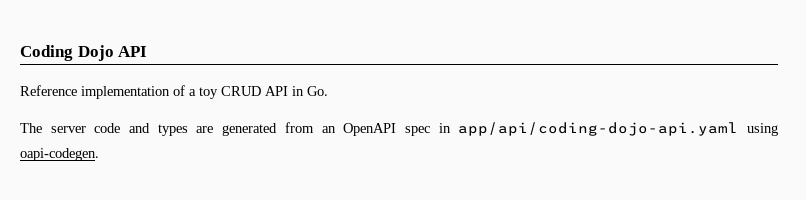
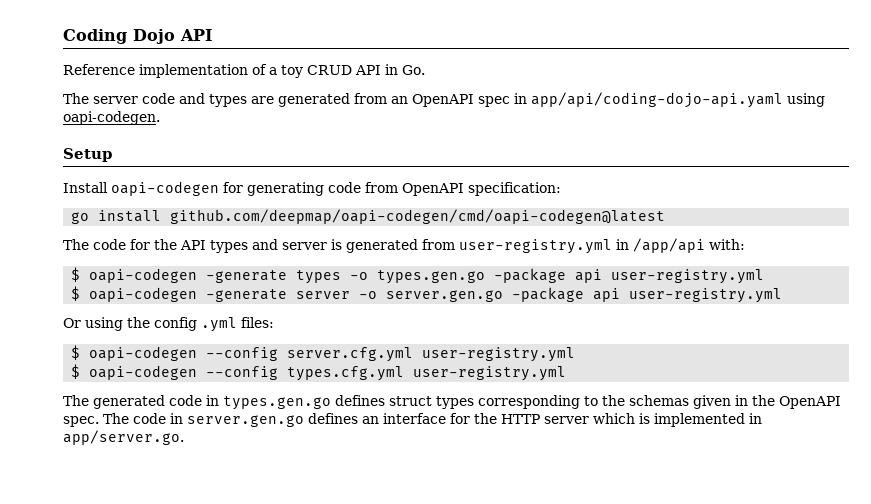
+ Setup
+ Install oapi-codegen for generating code from OpenAPI specification:
+ go install github.com/deepmap/oapi-codegen/cmd/oapi-codegen@latest
+ The code for the API types and server is generated from user-registry.yml in /app/api with:
+ $ oapi-codegen -generate types -o types.gen.go -package api user-registry.yml
+ $ oapi-codegen -generate server -o server.gen.go -package api user-registry.yml
+ Or using the config .yml files:
+ $ oapi-codegen --config server.cfg.yml user-registry.yml
+ $ oapi-codegen --config types.cfg.yml user-registry.yml
+ The generated code in types.gen.go defines struct types corresponding to the schemas given in the OpenAPI spec. The code in server.gen.go defines an interface for the HTTP server which is implemented in app/server.go.

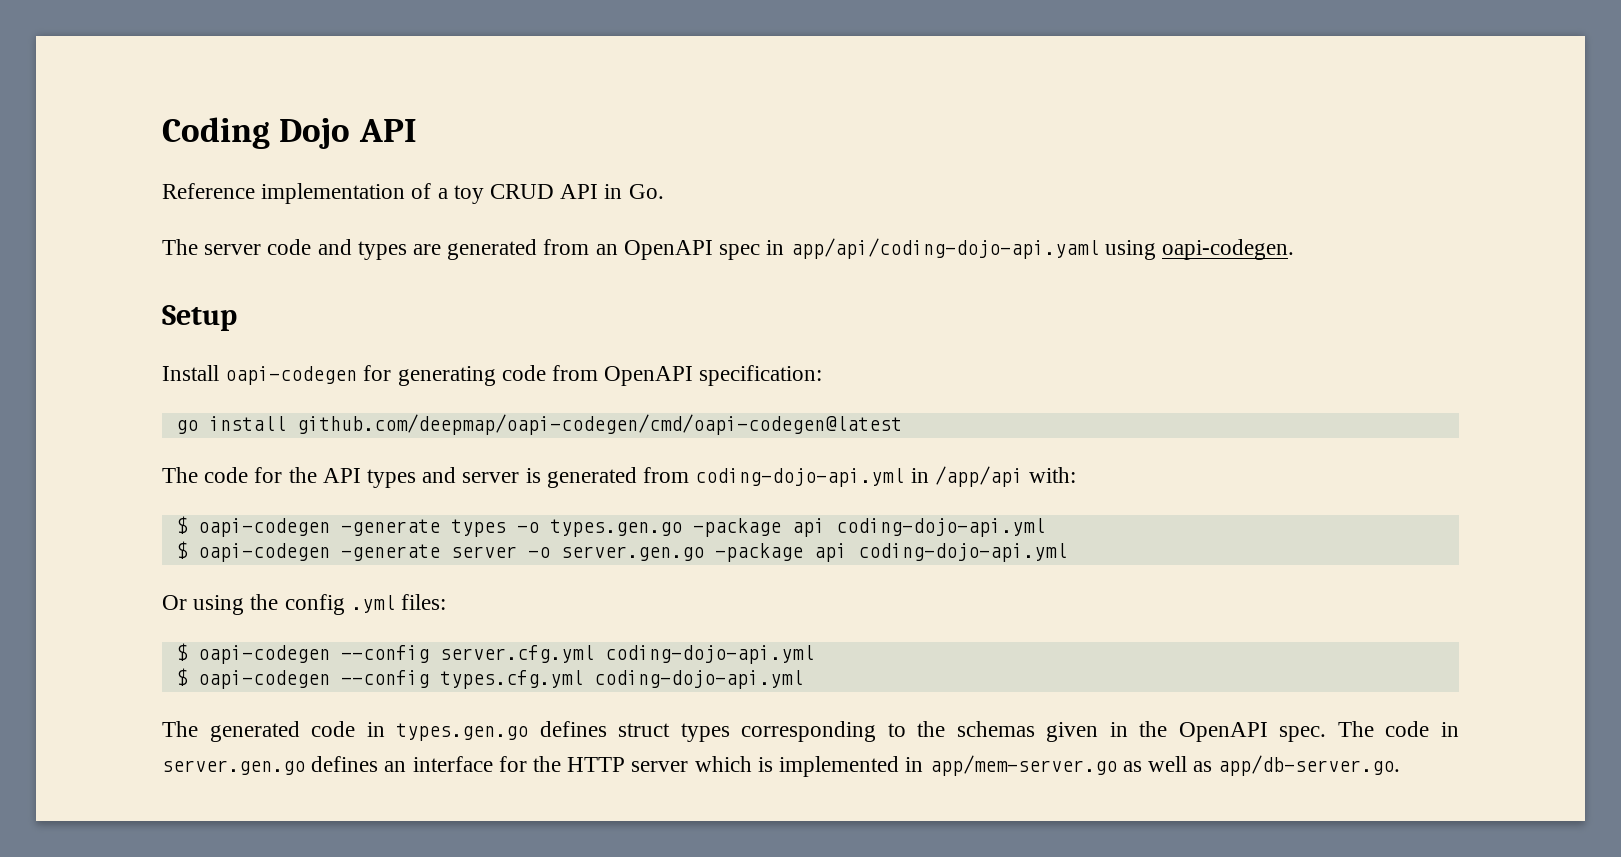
- The code for the API types and server is generated from user-registry.yml in /app/api with:
+ The code for the API types and server is generated from coding-dojo-api.yml in /app/api with:
- $ oapi-codegen -generate types -o types.gen.go -package api user-registry.yml
+ $ oapi-codegen -generate types -o types.gen.go -package api coding-dojo-api.yml
- $ oapi-codegen -generate server -o server.gen.go -package api user-registry.yml
+ $ oapi-codegen -generate server -o server.gen.go -package api coding-dojo-api.yml
- $ oapi-codegen --config server.cfg.yml user-registry.yml
+ $ oapi-codegen --config server.cfg.yml coding-dojo-api.yml
- $ oapi-codegen --config types.cfg.yml user-registry.yml
+ $ oapi-codegen --config types.cfg.yml coding-dojo-api.yml
- The code in server.gen.go defines an interface for the HTTP server which is implemented in app/server.go.
+ The code in server.gen.go defines an interface for the HTTP server which is implemented in app/mem-server.go as well as app/db-server.go.

